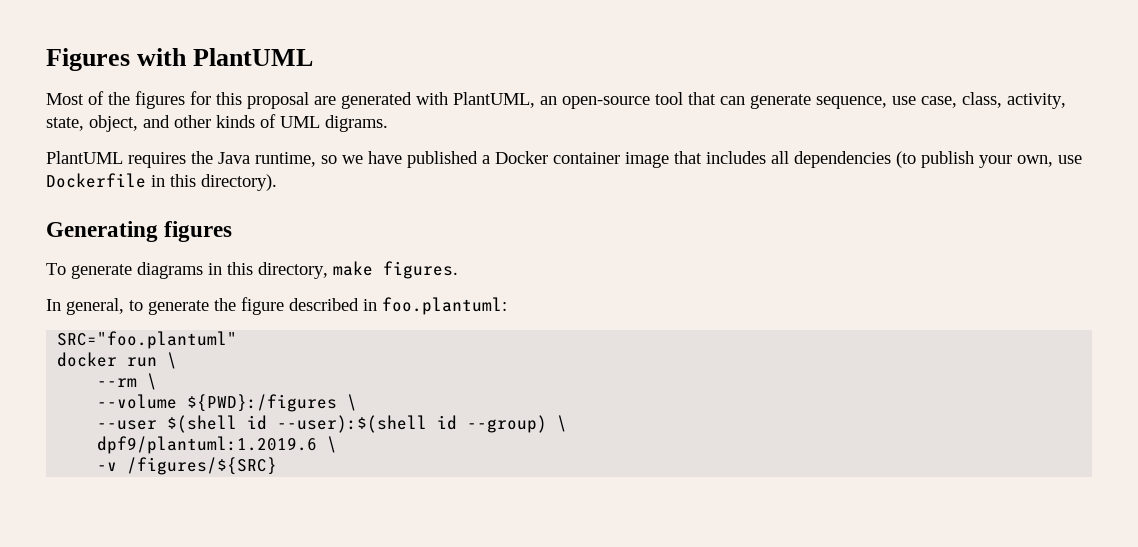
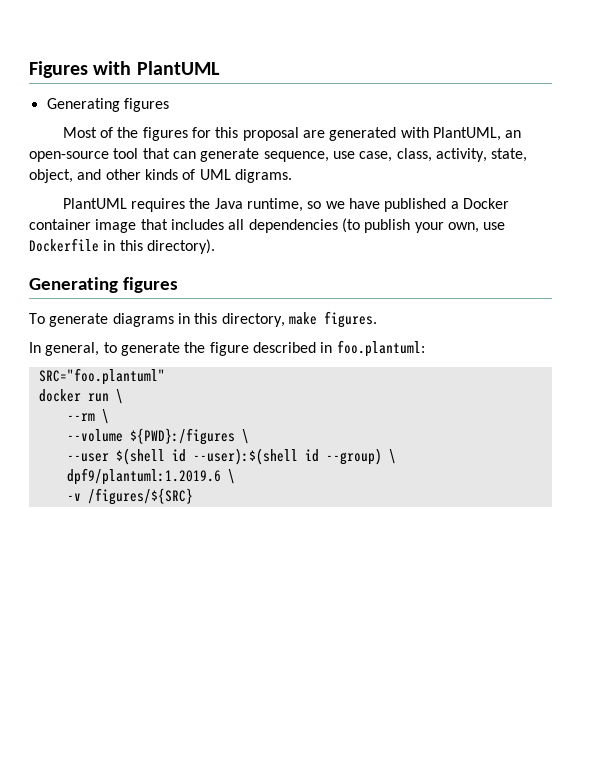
  Figures with PlantUML
+ Generating figures

